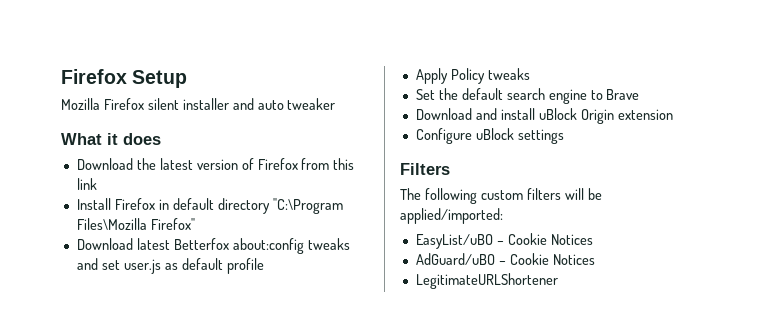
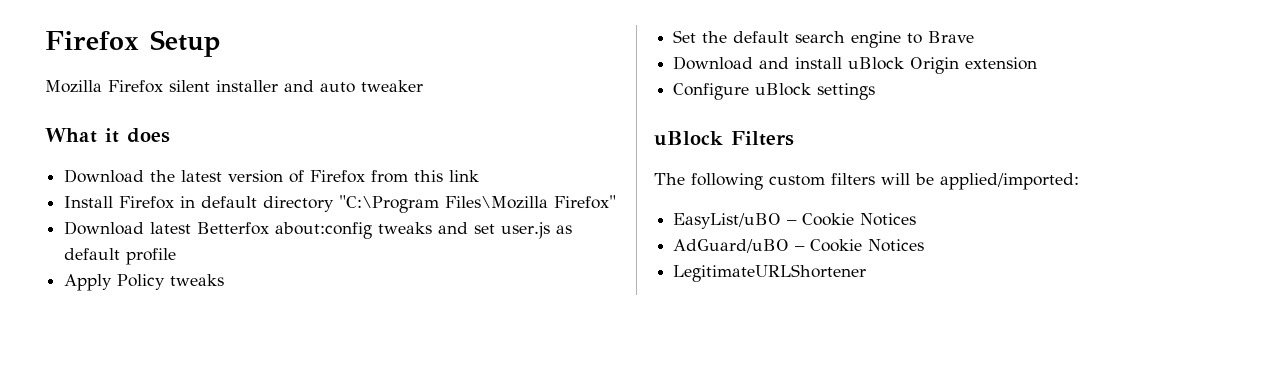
- Filters
+ uBlock Filters

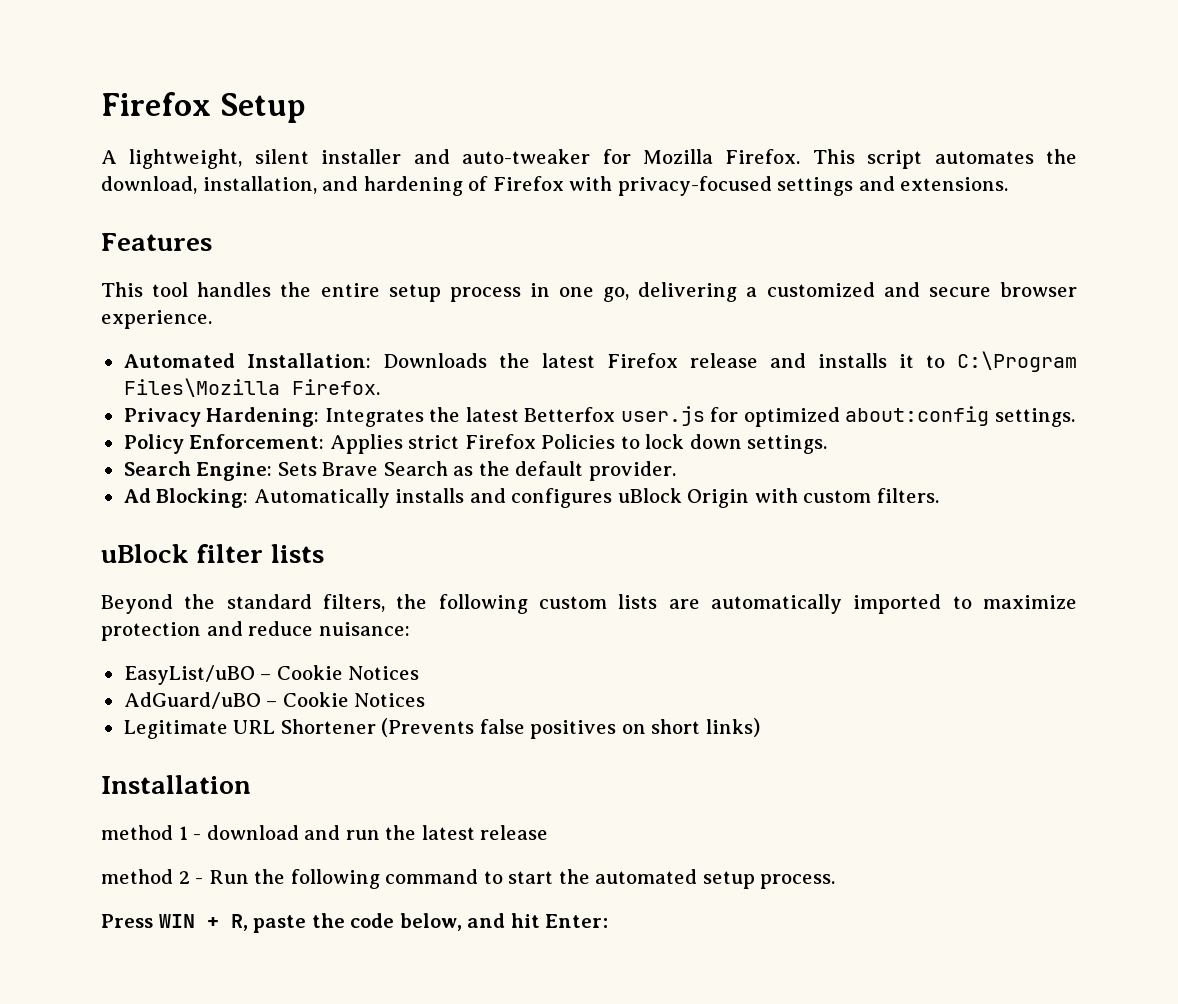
- Mozilla Firefox silent installer and auto tweaker
- What it does
- Download the latest version of Firefox from this link
- Install Firefox in default directory "C:\Program Files\Mozilla Firefox"
- Download latest Betterfox about:config tweaks and set user.js as default profile
- Apply Policy tweaks
- Set the default search engine to Brave
- Download and install uBlock Origin extension
- Configure uBlock settings
- uBlock Filters
- The following custom filters will be applied/imported:
+ A lightweight, silent installer and auto-tweaker for Mozilla Firefox. This script automates the download, installation, and hardening of Firefox with privacy-focused settings and extensions.
+ Features
+ This tool handles the entire setup process in one go, delivering a customized and secure browser experience.
+ Automated Installation: Downloads the latest Firefox release and installs it to C:\Program Files\Mozilla Firefox.
+ Privacy Hardening: Integrates the latest Betterfox user.js for optimized about:config settings.
+ Policy Enforcement: Applies strict Firefox Policies to lock down settings.
+ Search Engine: Sets Brave Search as the default provider.
+ Ad Blocking: Automatically installs and configures uBlock Origin with custom filters.
+ uBlock filter lists
+ Beyond the standard filters, the following custom lists are automatically imported to maximize protection and reduce nuisance:
- LegitimateURLShortener
+ Legitimate URL Shortener (Prevents false positives on short links)
+ Installation
+ method 1 - download and run the latest release
+ method 2 - Run the following command to start the automated setup process.
+ Press WIN + R, paste the code below, and hit Enter:

